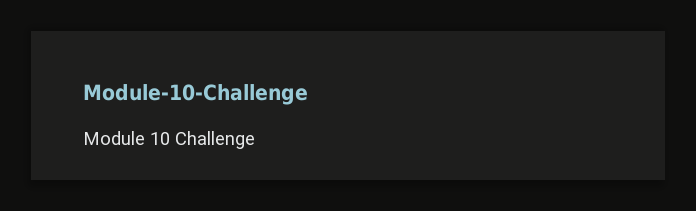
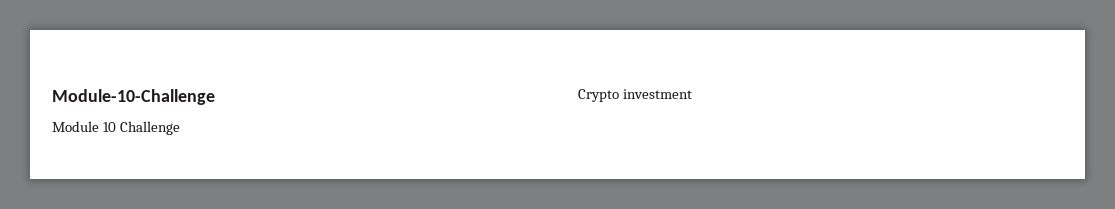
+ Crypto investment

